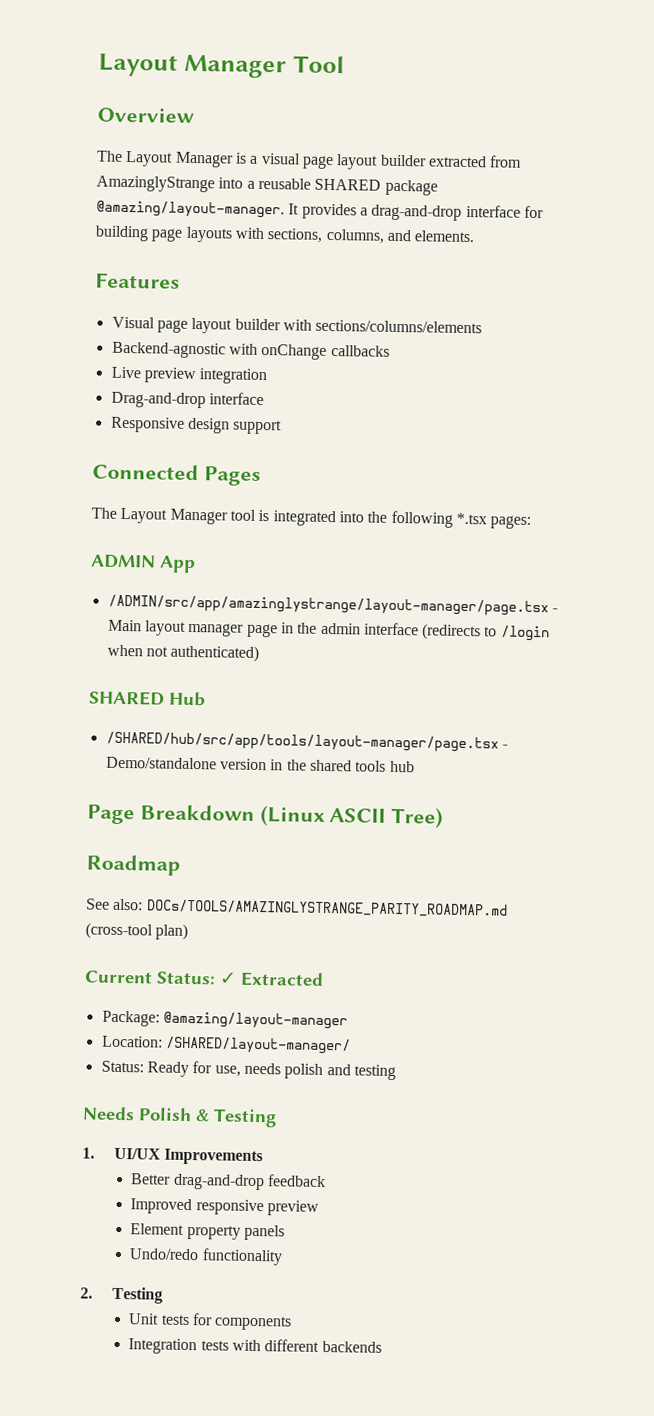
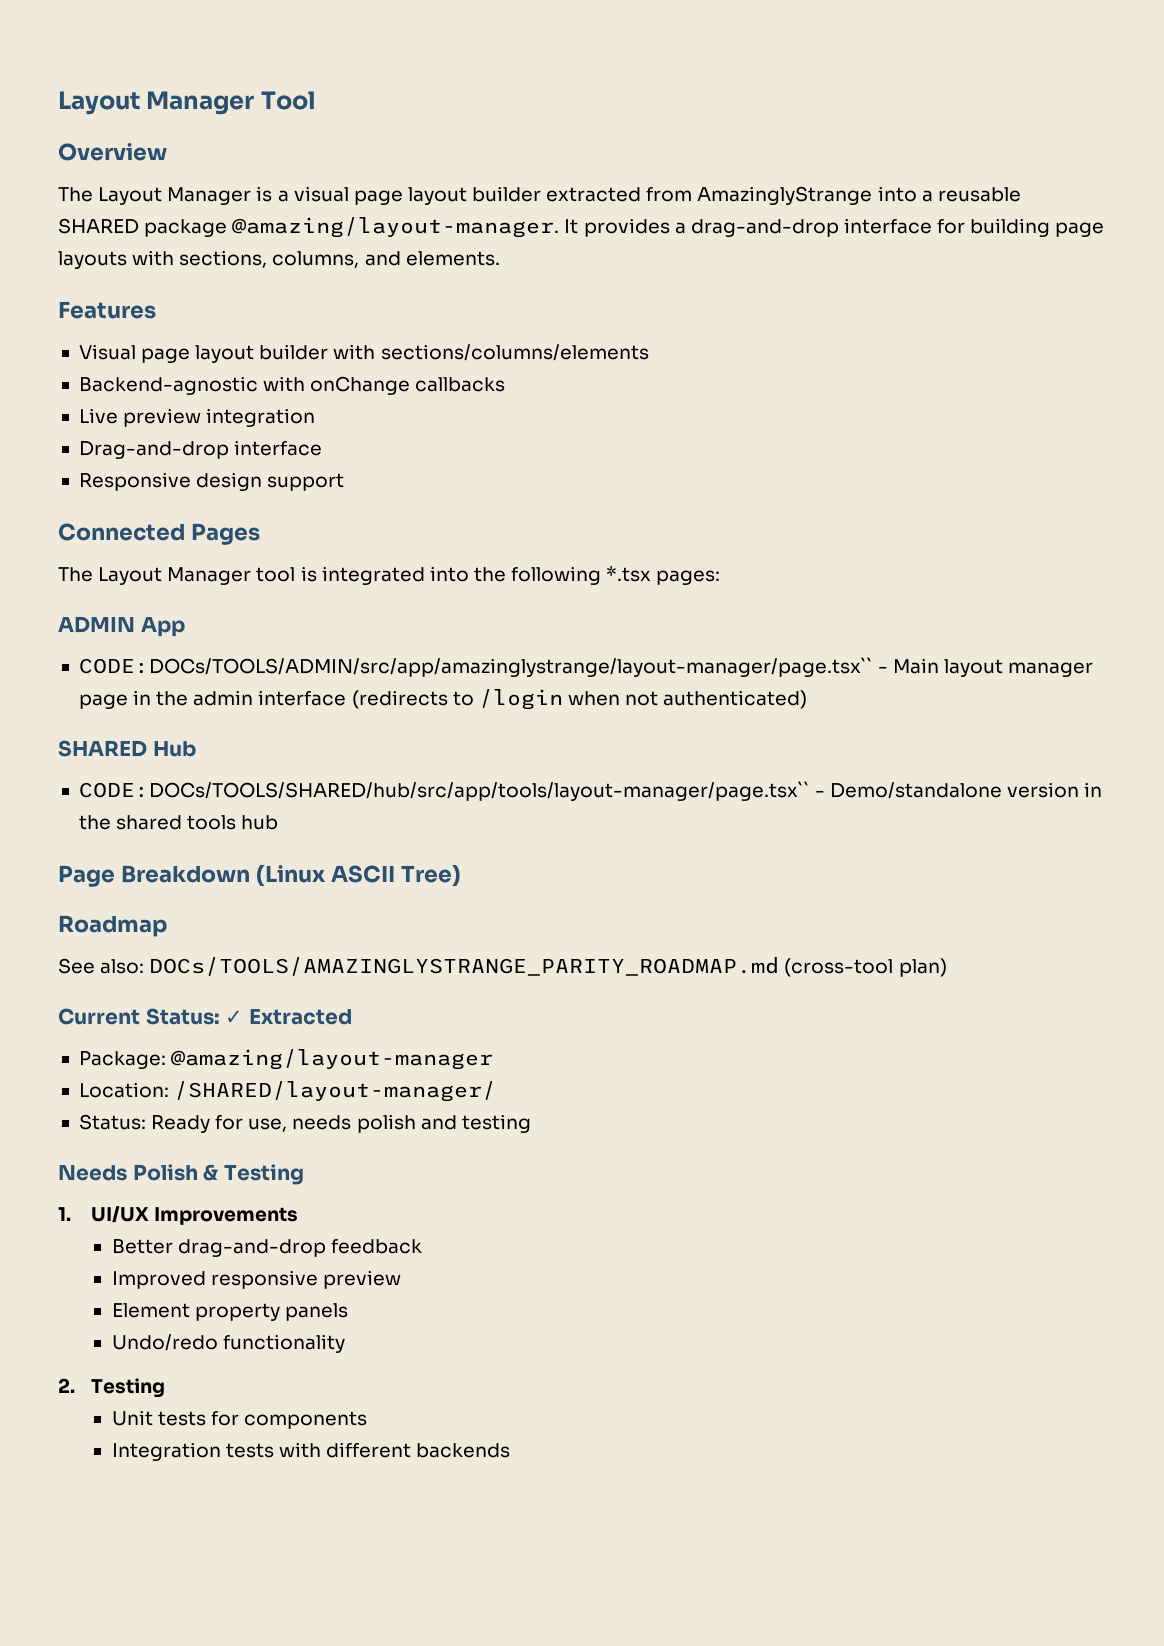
- /ADMIN/src/app/amazinglystrange/layout-manager/page.tsx - Main layout manager page in the admin interface (redirects to /login when not authenticated)
+ CODE:DOCs/TOOLS/ADMIN/src/app/amazinglystrange/layout-manager/page.tsx`` - Main layout manager page in the admin interface (redirects to /login when not authenticated)
- /SHARED/hub/src/app/tools/layout-manager/page.tsx - Demo/standalone version in the shared tools hub
+ CODE:DOCs/TOOLS/SHARED/hub/src/app/tools/layout-manager/page.tsx`` - Demo/standalone version in the shared tools hub

